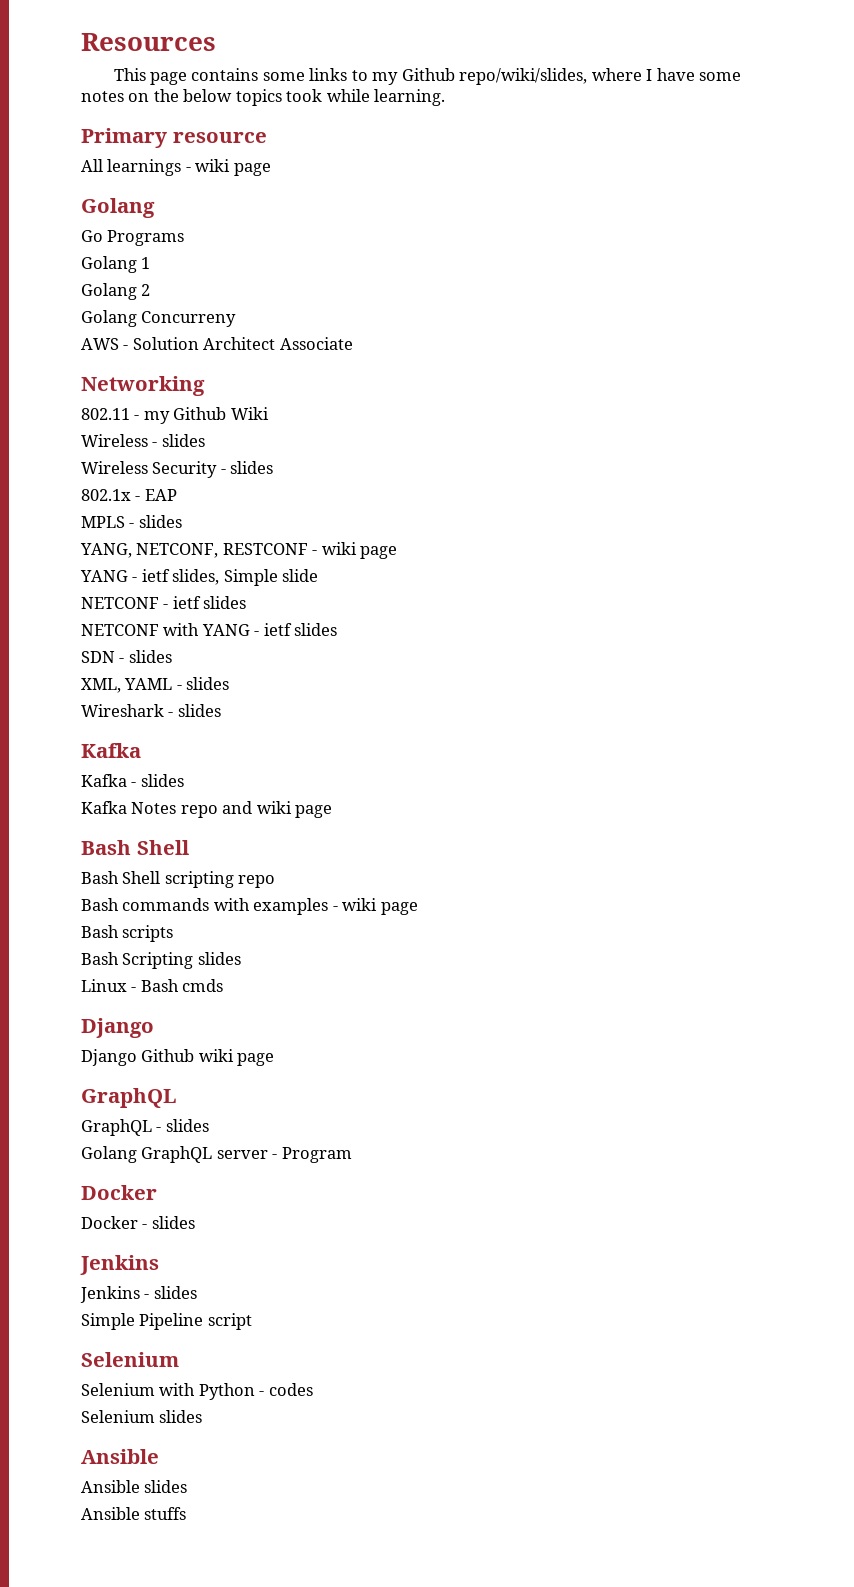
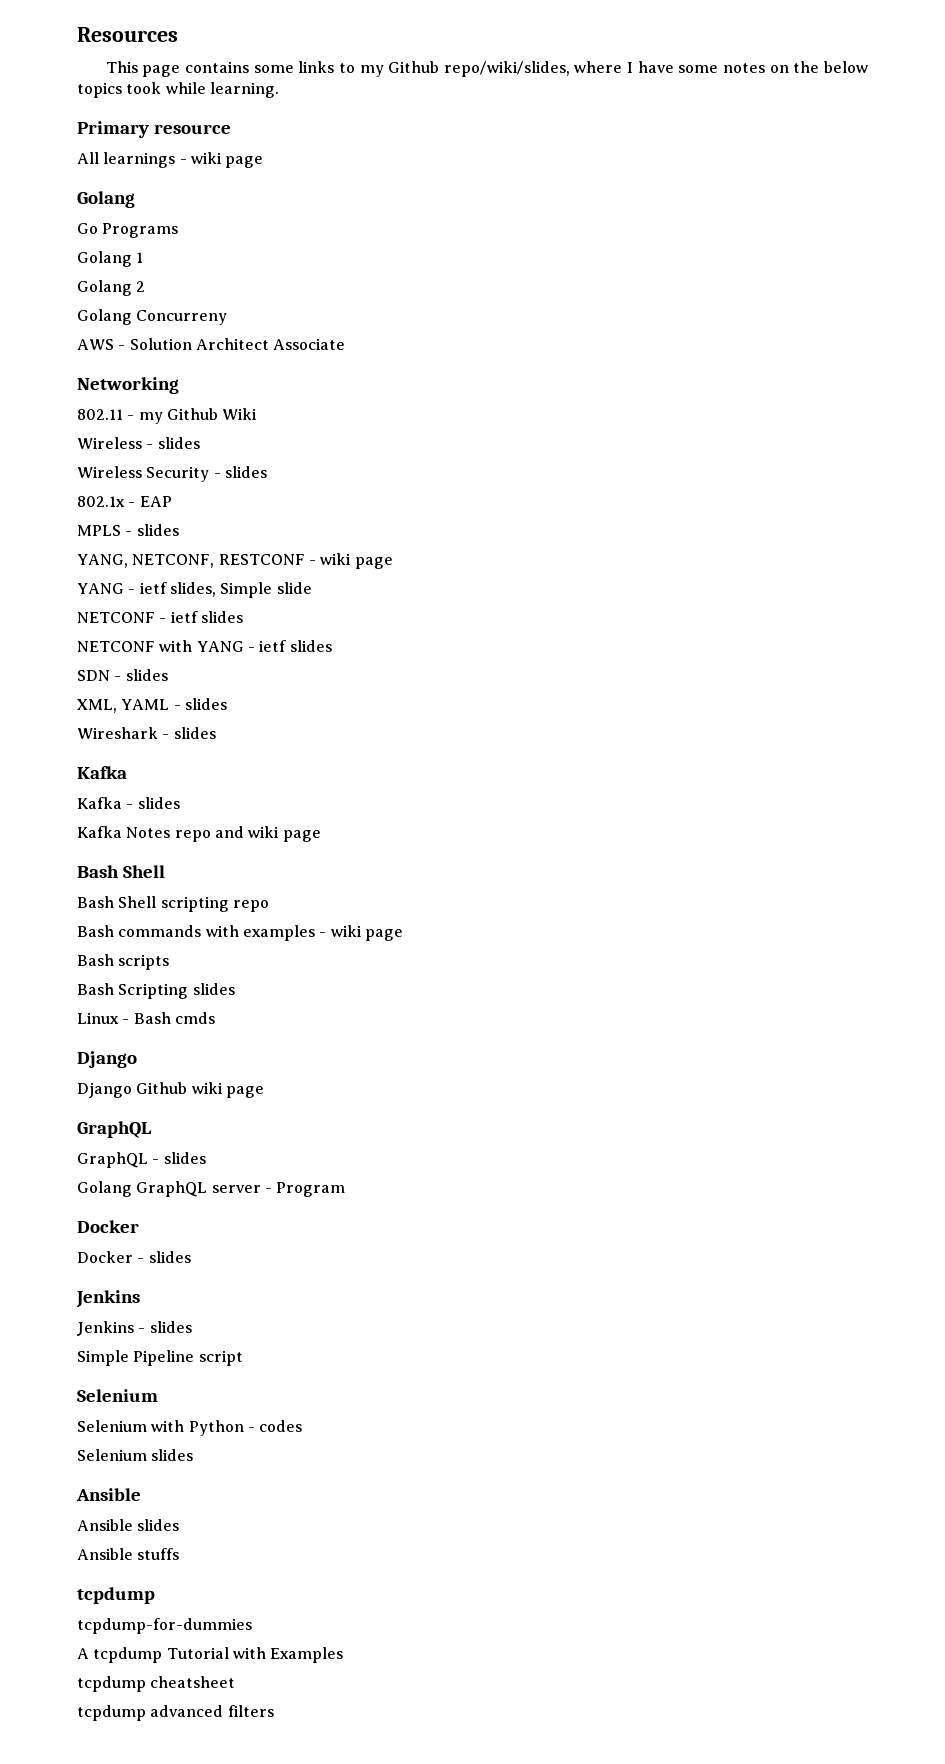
  Ansible stuffs
+ tcpdump
+ tcpdump-for-dummies
+ A tcpdump Tutorial with Examples
+ tcpdump cheatsheet
+ tcpdump advanced filters

